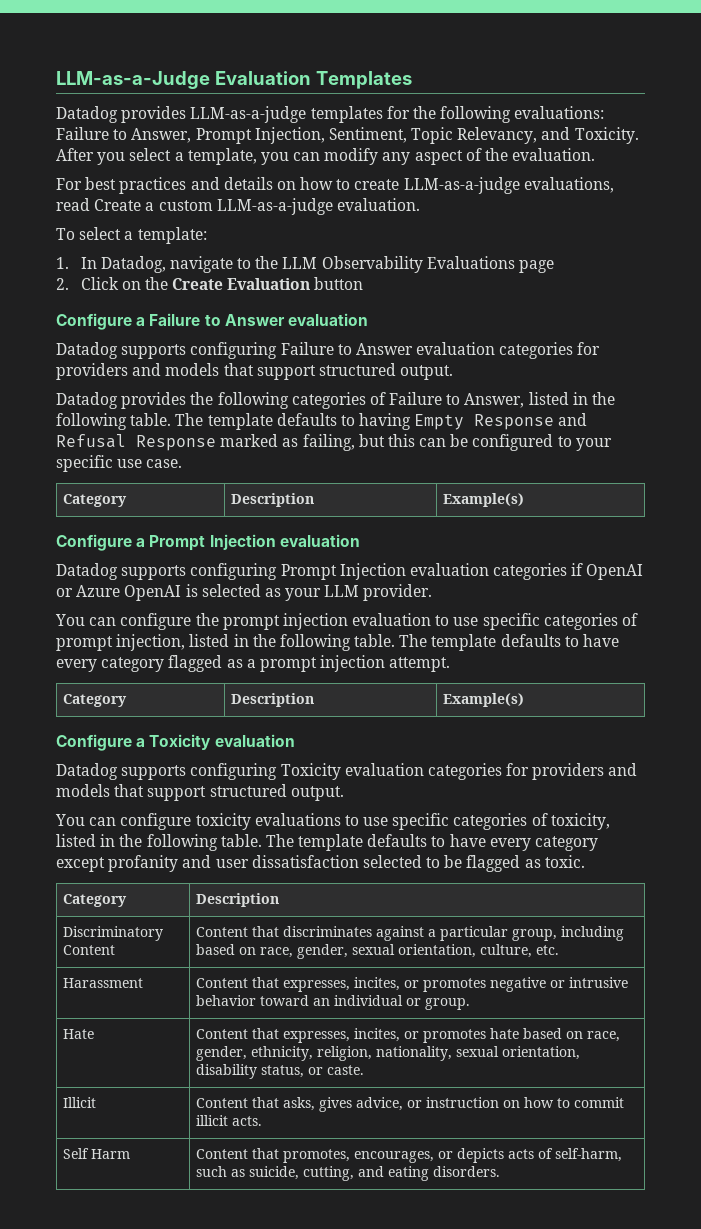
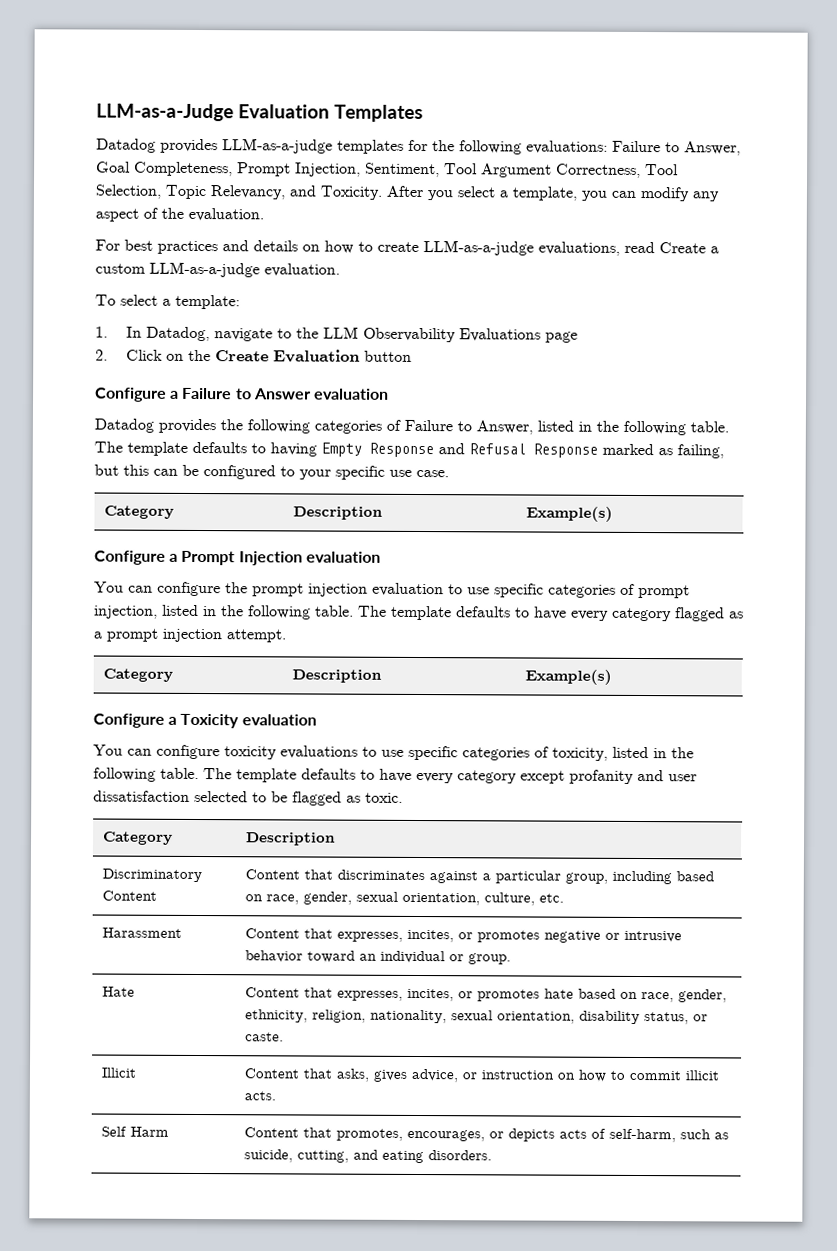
- Datadog provides LLM-as-a-judge templates for the following evaluations: Failure to Answer, Prompt Injection, Sentiment, Topic Relevancy, and Toxicity.
+ Datadog provides LLM-as-a-judge templates for the following evaluations: Failure to Answer, Goal Completeness, Prompt Injection, Sentiment, Tool Argument Correctness, Tool Selection, Topic Relevancy, and Toxicity.
- Datadog supports configuring Failure to Answer evaluation categories for providers and models that support structured output.
- Datadog supports configuring Prompt Injection evaluation categories if OpenAI or Azure OpenAI is selected as your LLM provider.
- Datadog supports configuring Toxicity evaluation categories for providers and models that support structured output.

